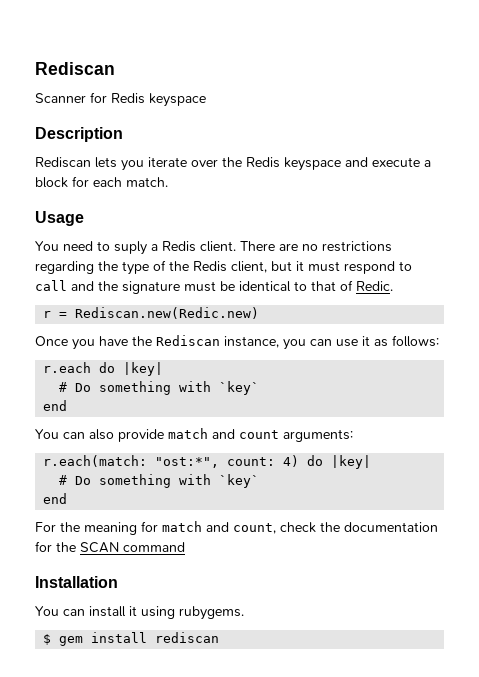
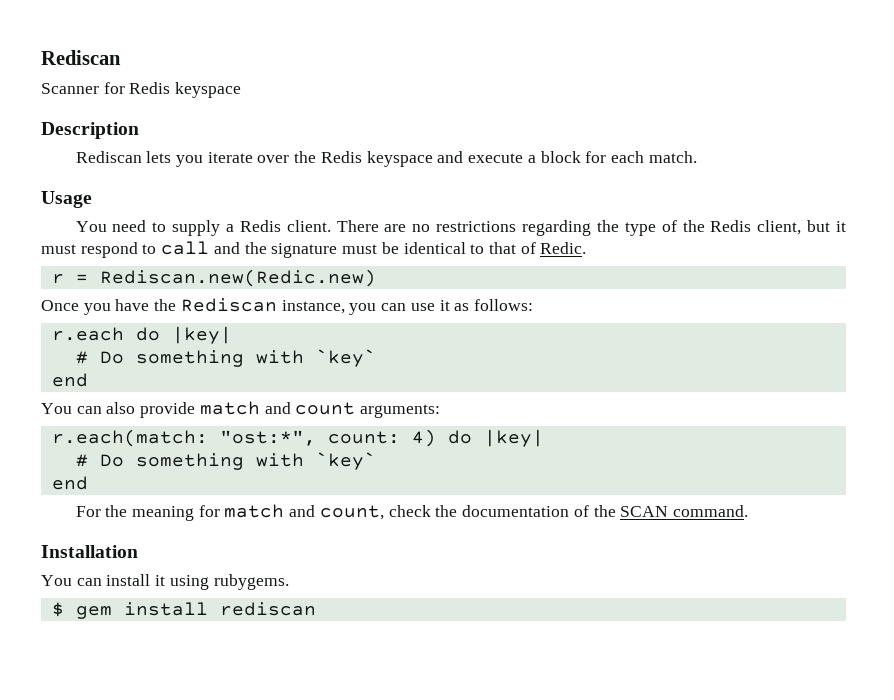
- You need to suply a Redis client.
+ You need to supply a Redis client.
- For the meaning for match and count, check the documentation for the SCAN command
+ For the meaning for match and count, check the documentation of the SCAN command.

